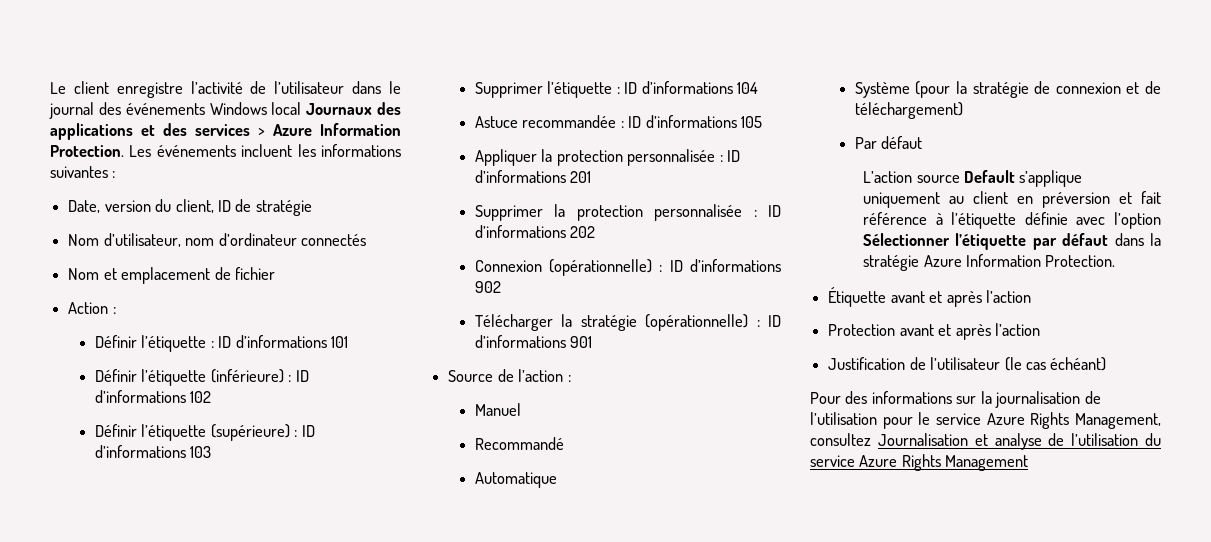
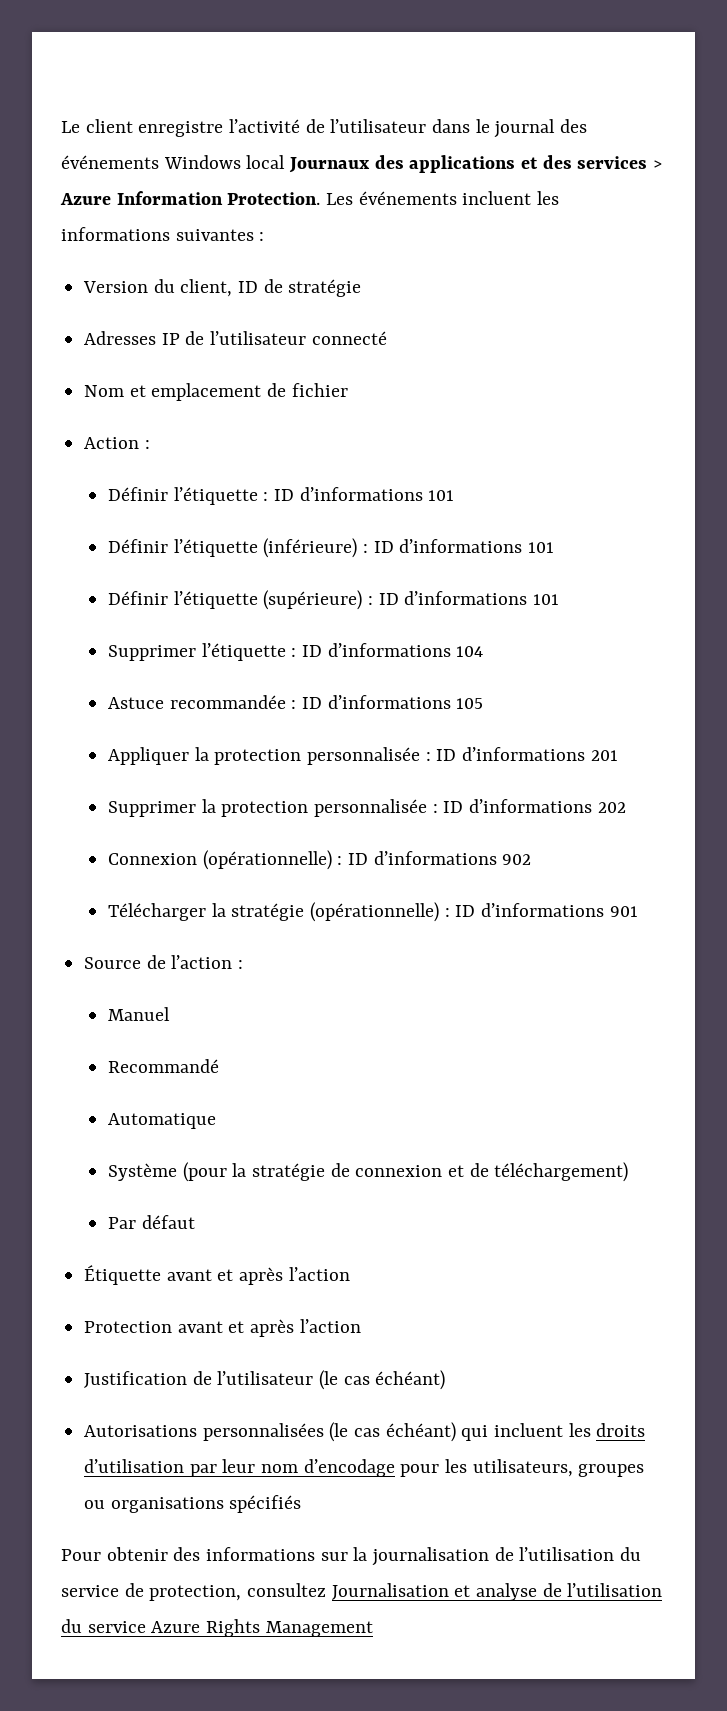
- Date, version du client, ID de stratégie
+ Version du client, ID de stratégie
- Nom d’utilisateur, nom d’ordinateur connectés
+ Adresses IP de l’utilisateur connecté
- Définir l’étiquette (inférieure) : ID d’informations 102
+ Définir l’étiquette (inférieure) : ID d’informations 101
- Définir l’étiquette (supérieure) : ID d’informations 103
+ Définir l’étiquette (supérieure) : ID d’informations 101
- L’action source Default s’applique uniquement au client en préversion et fait référence à l’étiquette définie avec l’option Sélectionner l’étiquette par défaut dans la stratégie Azure Information Protection.
+ Autorisations personnalisées (le cas échéant) qui incluent les droits d’utilisation par leur nom d’encodage pour les utilisateurs, groupes ou organisations spécifiés
- Pour des informations sur la journalisation de l’utilisation pour le service Azure Rights Management, consultez Journalisation et analyse de l’utilisation du service Azure Rights Management
+ Pour obtenir des informations sur la journalisation de l’utilisation du service de protection, consultez Journalisation et analyse de l’utilisation du service Azure Rights Management

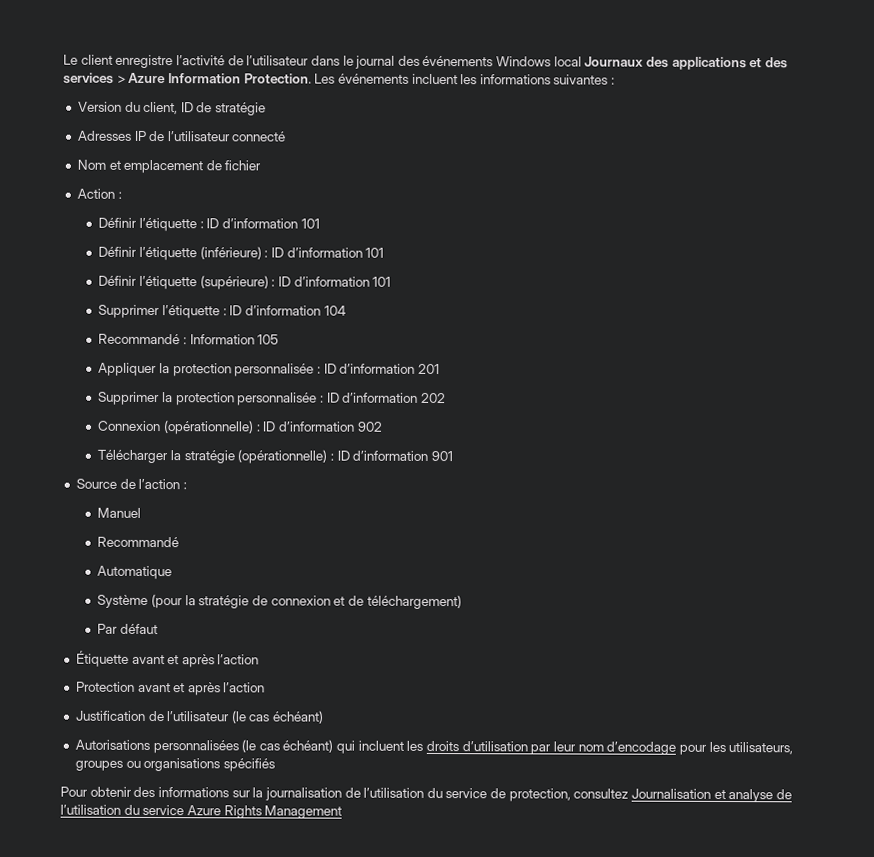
- Définir l’étiquette : ID d’informations 101
+ Définir l’étiquette : ID d’information 101
- Définir l’étiquette (inférieure) : ID d’informations 101
+ Définir l’étiquette (inférieure) : ID d’information 101
- Définir l’étiquette (supérieure) : ID d’informations 101
+ Définir l’étiquette (supérieure) : ID d’information 101
- Supprimer l’étiquette : ID d’informations 104
+ Supprimer l’étiquette : ID d’information 104
- Astuce recommandée : ID d’informations 105
+ Recommandé : Information 105
- Appliquer la protection personnalisée : ID d’informations 201
+ Appliquer la protection personnalisée : ID d’information 201
- Supprimer la protection personnalisée : ID d’informations 202
+ Supprimer la protection personnalisée : ID d’information 202
- Connexion (opérationnelle) : ID d’informations 902
+ Connexion (opérationnelle) : ID d’information 902
- Télécharger la stratégie (opérationnelle) : ID d’informations 901
+ Télécharger la stratégie (opérationnelle) : ID d’information 901

